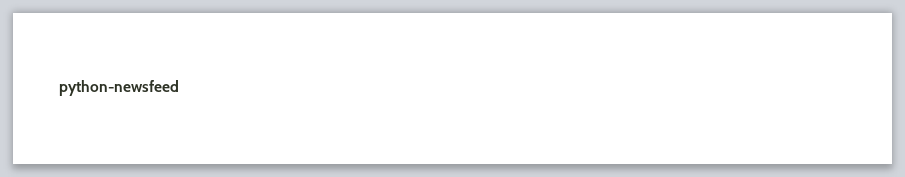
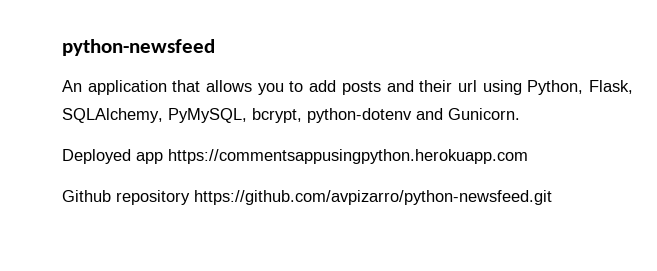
+ An application that allows you to add posts and their url using Python, Flask, SQLAlchemy, PyMySQL, bcrypt, python-dotenv and Gunicorn.
+ Deployed app https://commentsappusingpython.herokuapp.com
+ Github repository https://github.com/avpizarro/python-newsfeed.git

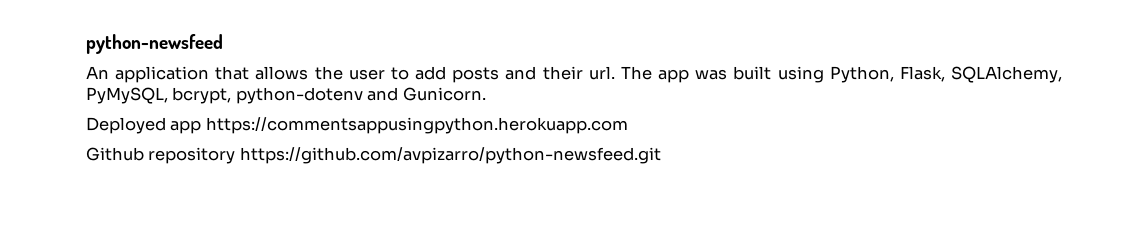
- An application that allows you to add posts and their url using Python, Flask, SQLAlchemy, PyMySQL, bcrypt, python-dotenv and Gunicorn.
+ An application that allows the user to add posts and their url. The app was built using Python, Flask, SQLAlchemy, PyMySQL, bcrypt, python-dotenv and Gunicorn.

